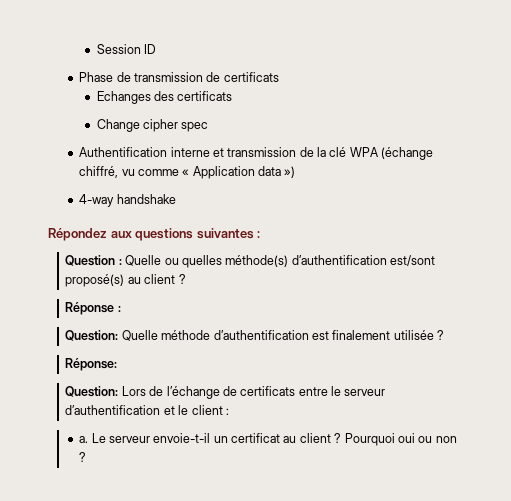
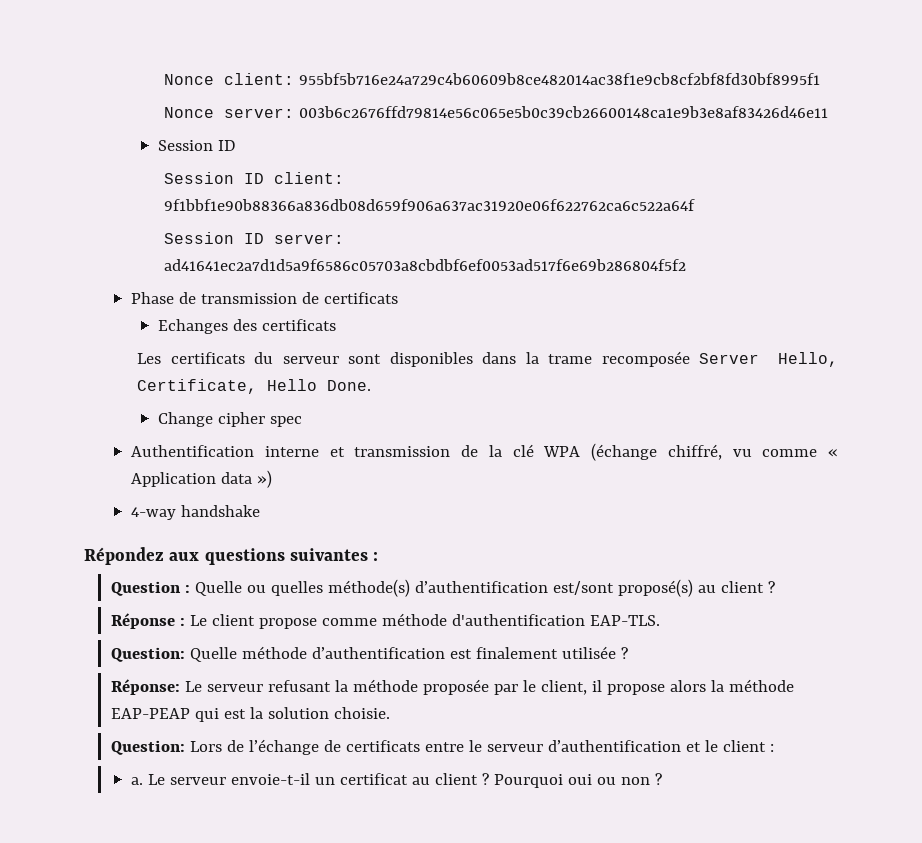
+ Nonce client: 955bf5b716e24a729c4b60609b8ce482014ac38f1e9cb8cf2bf8fd30bf8995f1
+ Nonce server: 003b6c2676ffd79814e56c065e5b0c39cb26600148ca1e9b3e8af83426d46e11
  Session ID
+ Session ID client: 9f1bbf1e90b88366a836db08d659f906a637ac31920e06f622762ca6c522a64f
+ Session ID server: ad41641ec2a7d1d5a9f6586c05703a8cbdbf6ef0053ad517f6e69b286804f5f2
+ Les certificats du serveur sont disponibles dans la trame recomposée Server Hello, Certificate, Hello Done.
- Réponse :
+ Réponse : Le client propose comme méthode d'authentification EAP-TLS.
- Réponse:
+ Réponse: Le serveur refusant la méthode proposée par le client, il propose alors la méthode EAP-PEAP qui est la solution choisie.

